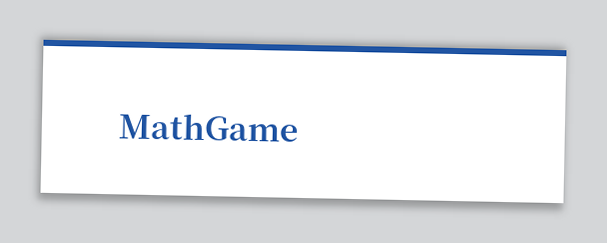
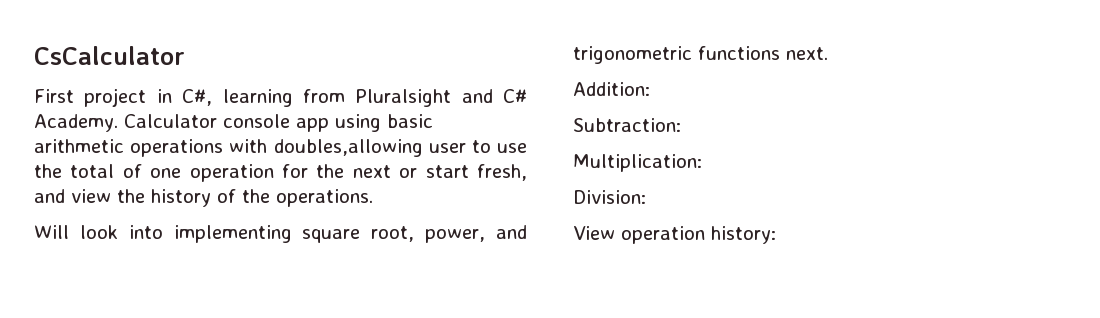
- MathGame
+ CsCalculator
+ First project in C#, learning from Pluralsight and C# Academy. Calculator console app using basic arithmetic operations with doubles,allowing user to use the total of one operation for the next or start fresh, and view the history of the operations.
+ Will look into implementing square root, power, and trigonometric functions next.
+ Addition:
+ Subtraction:
+ Multiplication:
+ Division:
+ View operation history:

